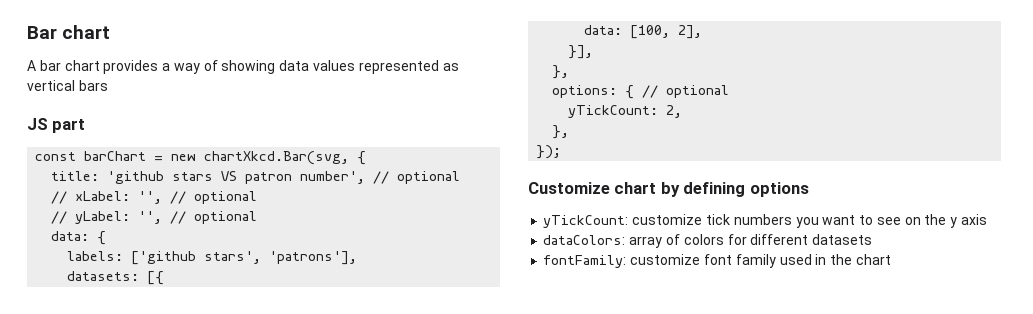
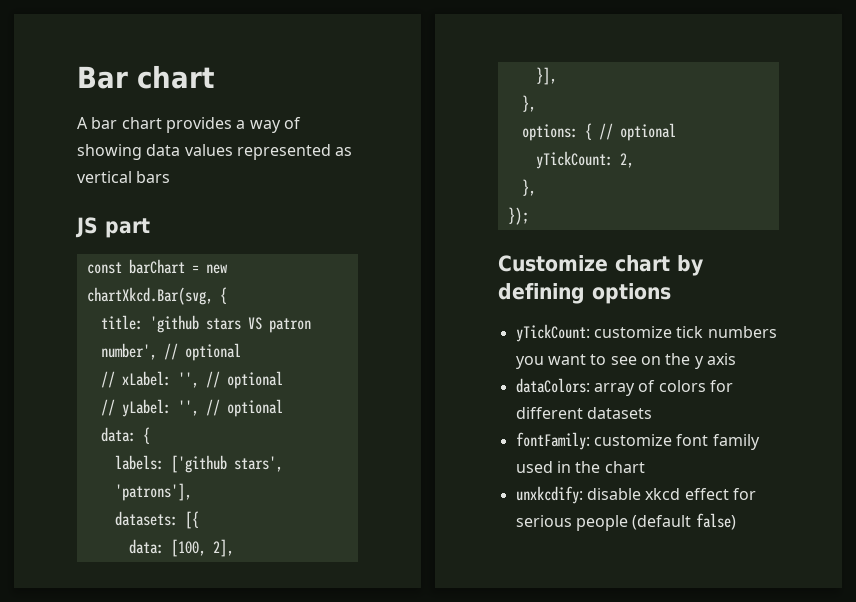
+ unxkcdify: disable xkcd effect for serious people (default false)

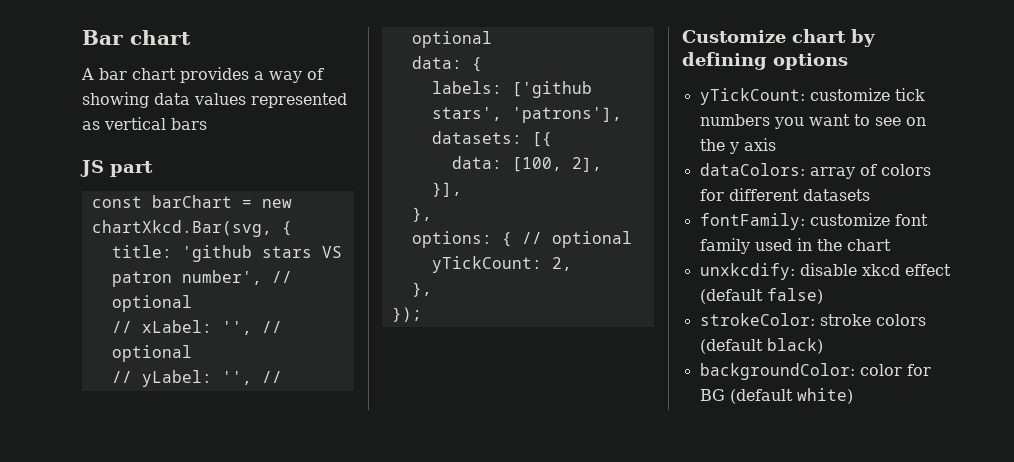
- unxkcdify: disable xkcd effect for serious people (default false)
+ unxkcdify: disable xkcd effect (default false)
+ strokeColor: stroke colors (default black)
+ backgroundColor: color for BG (default white)

